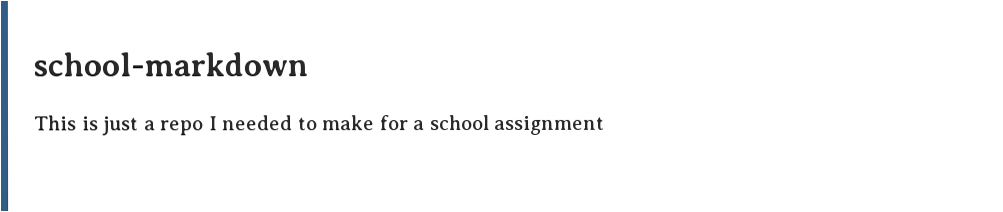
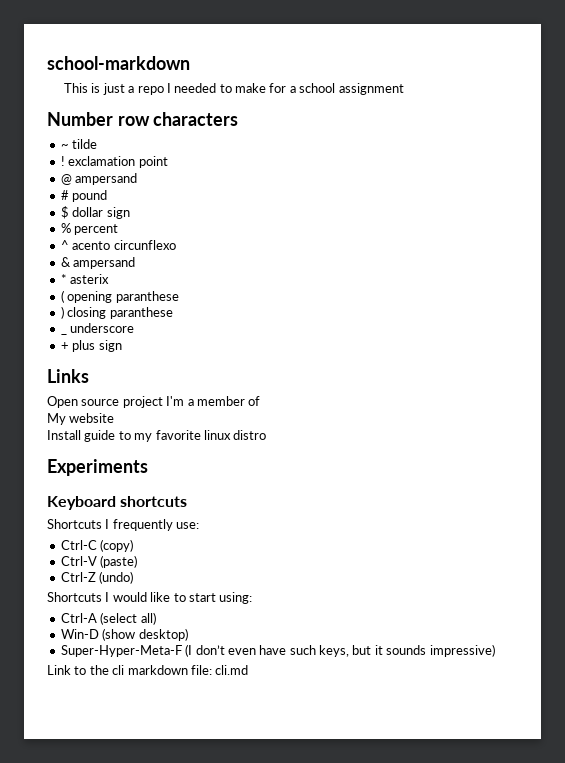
+ Number row characters
+ ~ tilde
+ ! exclamation point
+ @ ampersand
+ # pound
+ $ dollar sign
+ % percent
+ ^ acento circunflexo
+ & ampersand
+ * asterix
+ ( opening paranthese
+ ) closing paranthese
+ _ underscore
+ + plus sign
+ Links
+ Open source project I'm a member of
+ My website
+ Install guide to my favorite linux distro
+ Experiments
+ Keyboard shortcuts
+ Shortcuts I frequently use:
+ Ctrl-C (copy)
+ Ctrl-V (paste)
+ Ctrl-Z (undo)
+ Shortcuts I would like to start using:
+ Ctrl-A (select all)
+ Win-D (show desktop)
+ Super-Hyper-Meta-F (I don’t even have such keys, but it sounds impressive)
+ Link to the cli markdown file: cli.md

